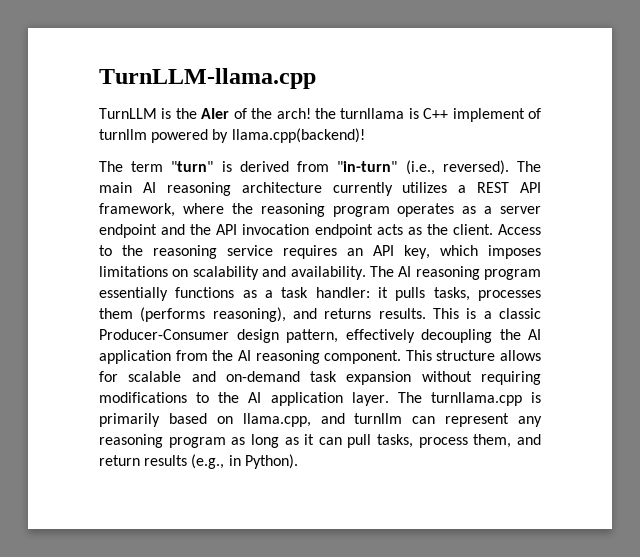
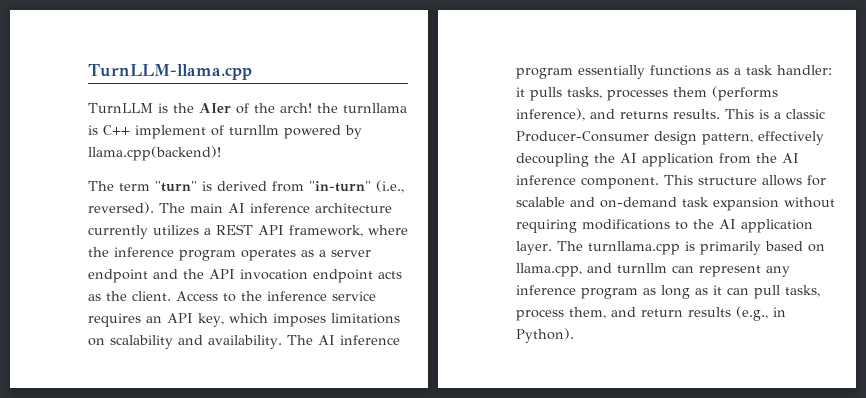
- The main AI reasoning architecture currently utilizes a REST API framework, where the reasoning program operates as a server endpoint and the API invocation endpoint acts as the client.
+ The main AI inference architecture currently utilizes a REST API framework, where the inference program operates as a server endpoint and the API invocation endpoint acts as the client.
- Access to the reasoning service requires an API key, which imposes limitations on scalability and availability.
+ Access to the inference service requires an API key, which imposes limitations on scalability and availability.
- The AI reasoning program essentially functions as a task handler: it pulls tasks, processes them (performs reasoning), and returns results.
+ The AI inference program essentially functions as a task handler: it pulls tasks, processes them (performs inference), and returns results.
- This is a classic Producer-Consumer design pattern, effectively decoupling the AI application from the AI reasoning component.
+ This is a classic Producer-Consumer design pattern, effectively decoupling the AI application from the AI inference component.
- The turnllama.cpp is primarily based on llama.cpp, and turnllm can represent any reasoning program as long as it can pull tasks, process them, and return results (e.g., in Python).
+ The turnllama.cpp is primarily based on llama.cpp, and turnllm can represent any inference program as long as it can pull tasks, process them, and return results (e.g., in Python).

